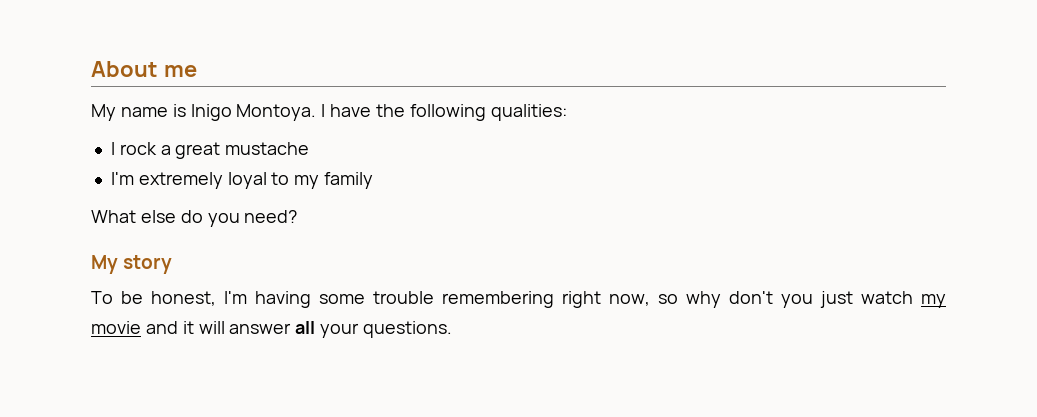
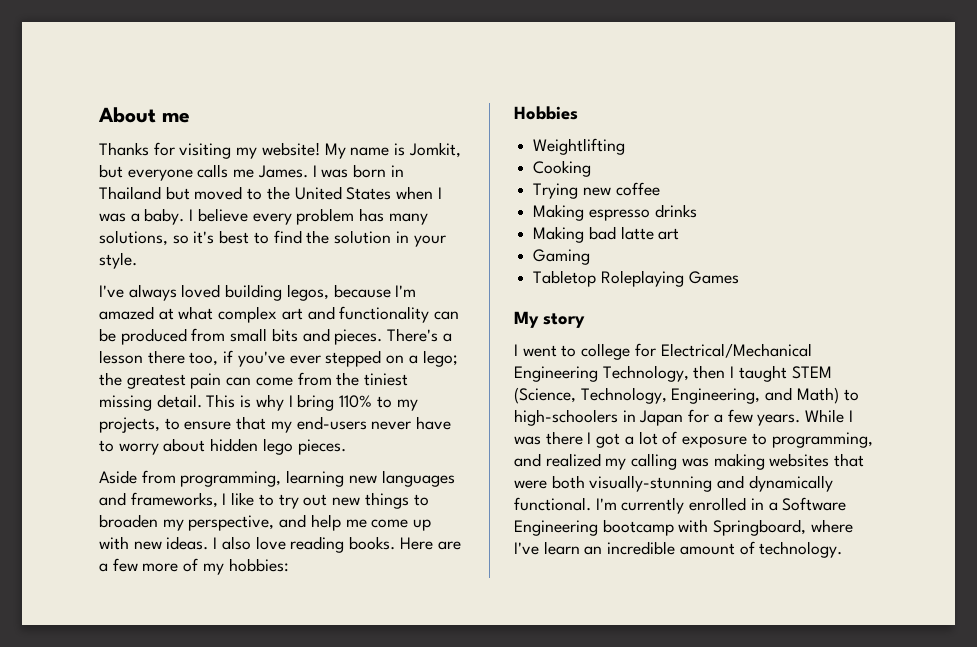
- My name is Inigo Montoya. I have the following qualities:
- I rock a great mustache
- I'm extremely loyal to my family
- What else do you need?
+ Thanks for visiting my website! My name is Jomkit, but everyone calls me James. I was born in Thailand but moved to the United States when I was a baby. I believe every problem has many solutions, so it's best to find the solution in your style.
+ I've always loved building legos, because I'm amazed at what complex art and functionality can be produced from small bits and pieces. There's a lesson there too, if you've ever stepped on a lego; the greatest pain can come from the tiniest missing detail. This is why I bring 110% to my projects, to ensure that my end-users never have to worry about hidden lego pieces.
+ Aside from programming, learning new languages and frameworks, I like to try out new things to broaden my perspective, and help me come up with new ideas. I also love reading books. Here are a few more of my hobbies:
+ Hobbies
+ Weightlifting
+ Cooking
+ Trying new coffee
+ Making espresso drinks
+ Making bad latte art
+ Gaming
+ Tabletop Roleplaying Games
  My story
- To be honest, I'm having some trouble remembering right now, so why don't you just watch my movie and it will answer all your questions.
+ I went to college for Electrical/Mechanical Engineering Technology, then I taught STEM (Science, Technology, Engineering, and Math) to high-schoolers in Japan for a few years. While I was there I got a lot of exposure to programming, and realized my calling was making websites that were both visually-stunning and dynamically functional. I'm currently enrolled in a Software Engineering bootcamp with Springboard, where I've learn an incredible amount of technology.

